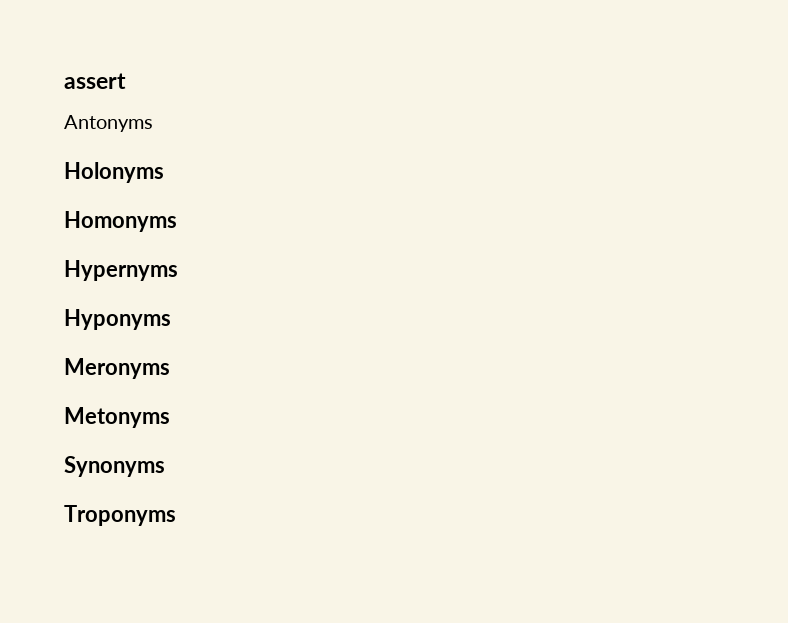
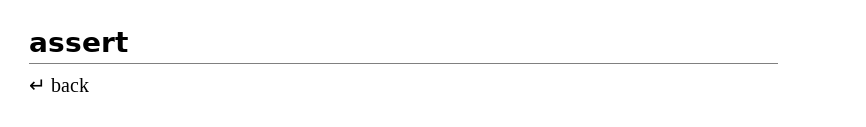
- Antonyms
- Holonyms
- Homonyms
- Hypernyms
- Hyponyms
- Meronyms
- Metonyms
- Synonyms
- Troponyms
+ ↵ back

